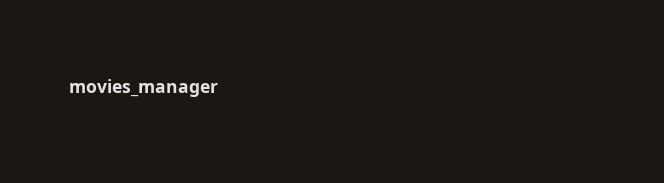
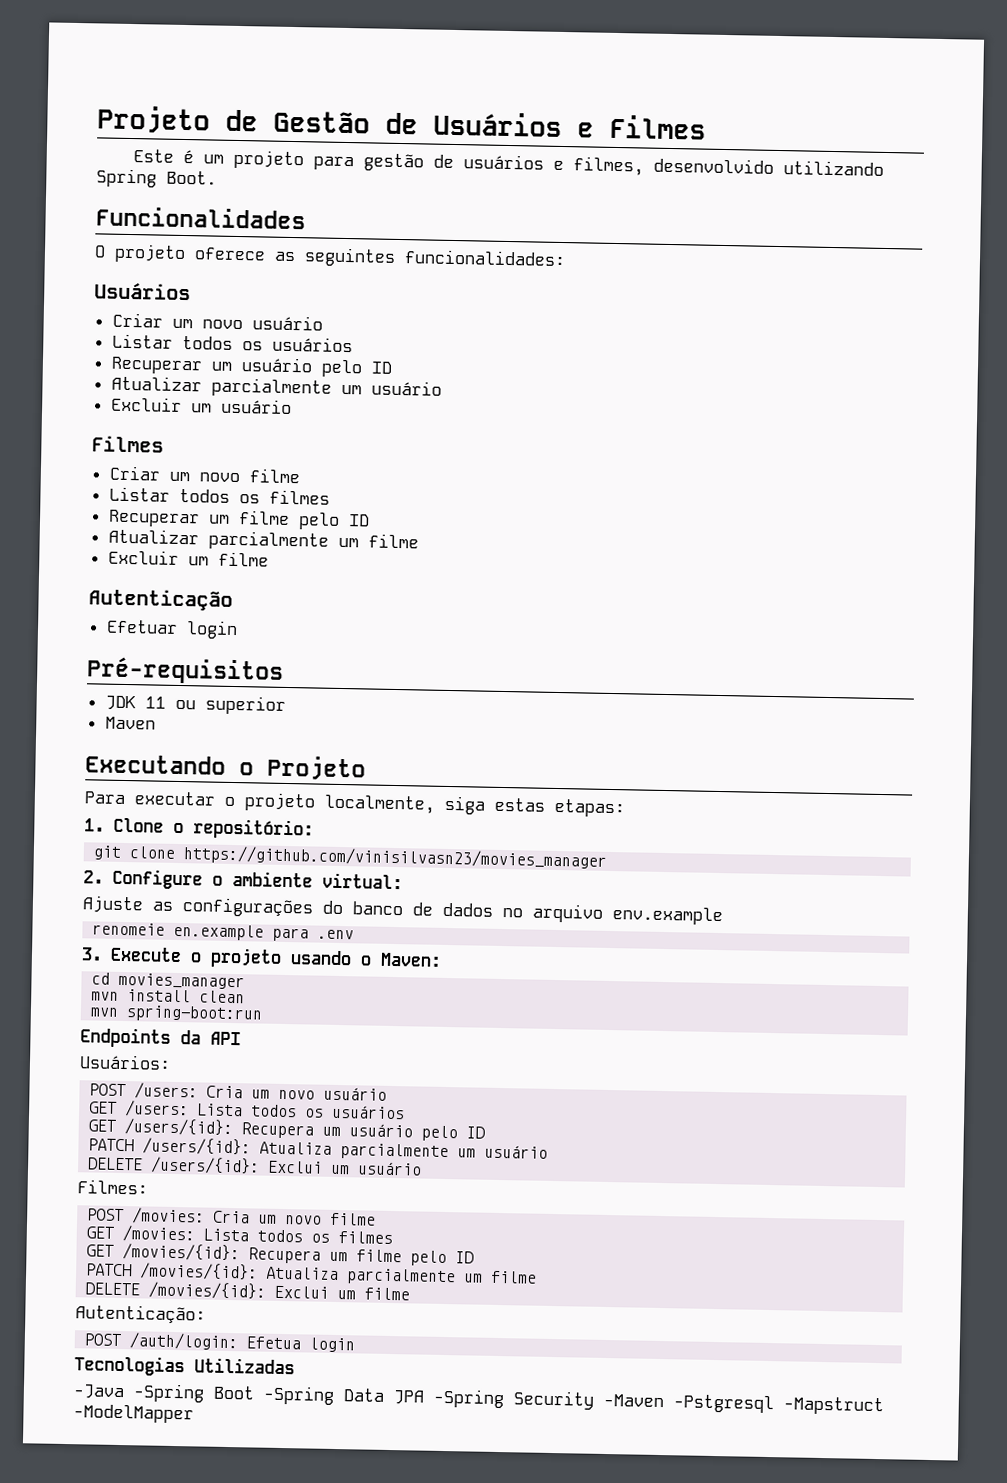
- movies_manager
+ Projeto de Gestão de Usuários e Filmes
+ Este é um projeto para gestão de usuários e filmes, desenvolvido utilizando Spring Boot.
+ Funcionalidades
+ O projeto oferece as seguintes funcionalidades:
+ Usuários
+ Criar um novo usuário
+ Listar todos os usuários
+ Recuperar um usuário pelo ID
+ Atualizar parcialmente um usuário
+ Excluir um usuário
+ Filmes
+ Criar um novo filme
+ Listar todos os filmes
+ Recuperar um filme pelo ID
+ Atualizar parcialmente um filme
+ Excluir um filme
+ Autenticação
+ Efetuar login
+ Pré-requisitos
+ JDK 11 ou superior
+ Maven
+ Executando o Projeto
+ Para executar o projeto localmente, siga estas etapas:
+ 1. Clone o repositório:
+ git clone https://github.com/vinisilvasn23/movies_manager
+ 2. Configure o ambiente virtual:
+ Ajuste as configurações do banco de dados no arquivo env.example
+ renomeie en.example para .env
+ 3. Execute o projeto usando o Maven:
+ cd movies_manager
+ mvn install clean
+ mvn spring-boot:run
+ Endpoints da API
+ Usuários:
+ POST /users: Cria um novo usuário
+ GET /users: Lista todos os usuários
+ GET /users/{id}: Recupera um usuário pelo ID
+ PATCH /users/{id}: Atualiza parcialmente um usuário
+ DELETE /users/{id}: Exclui um usuário
+ Filmes:
+ POST /movies: Cria um novo filme
+ GET /movies: Lista todos os filmes
+ GET /movies/{id}: Recupera um filme pelo ID
+ PATCH /movies/{id}: Atualiza parcialmente um filme
+ DELETE /movies/{id}: Exclui um filme
+ Autenticação:
+ POST /auth/login: Efetua login
+ Tecnologias Utilizadas
+ -Java -Spring Boot -Spring Data JPA -Spring Security -Maven -Pstgresql -Mapstruct -ModelMapper

